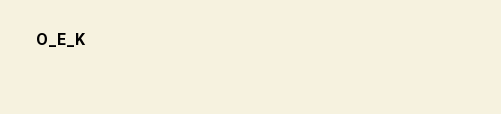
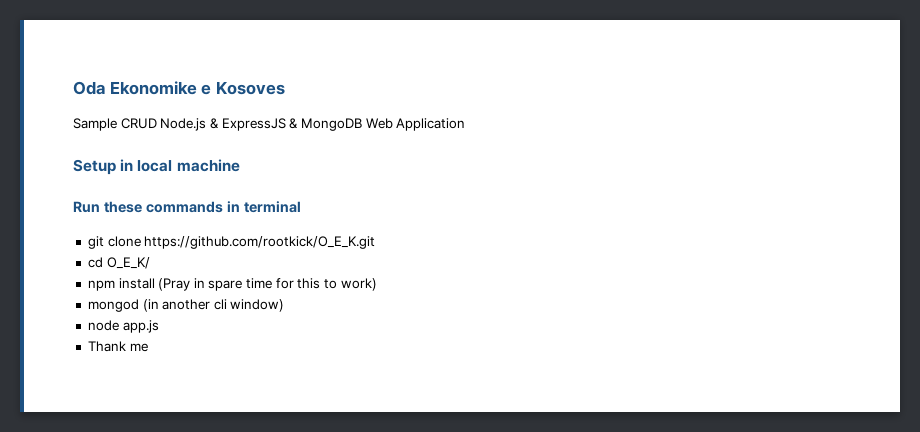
- O_E_K
+ Oda Ekonomike e Kosoves
+ Sample CRUD Node.js & ExpressJS & MongoDB Web Application
+ Setup in local machine
+ Run these commands in terminal
+ git clone https://github.com/rootkick/O_E_K.git
+ cd O_E_K/
+ npm install (Pray in spare time for this to work)
+ mongod (in another cli window)
+ node app.js
+ Thank me

